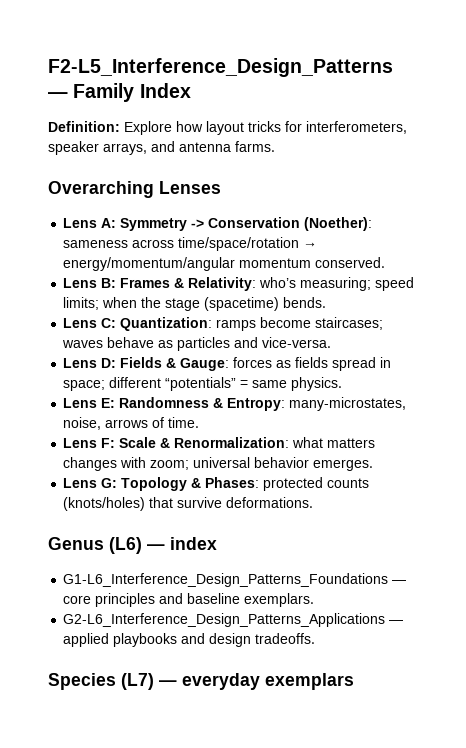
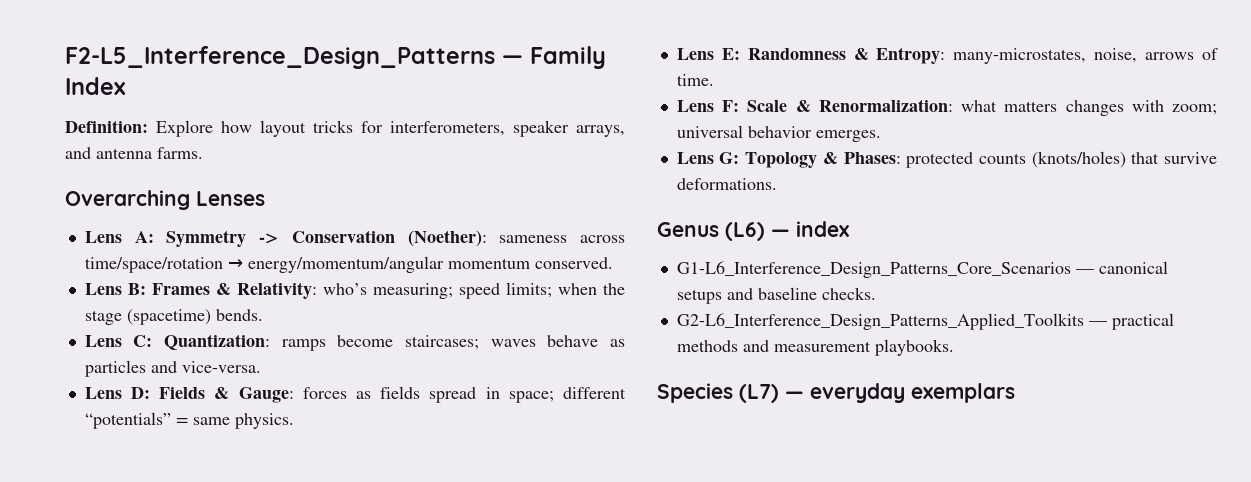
- G1-L6_Interference_Design_Patterns_Foundations — core principles and baseline exemplars.
- G2-L6_Interference_Design_Patterns_Applications — applied playbooks and design tradeoffs.
+ G1-L6_Interference_Design_Patterns_Core_Scenarios — canonical setups and baseline checks.
+ G2-L6_Interference_Design_Patterns_Applied_Toolkits — practical methods and measurement playbooks.

